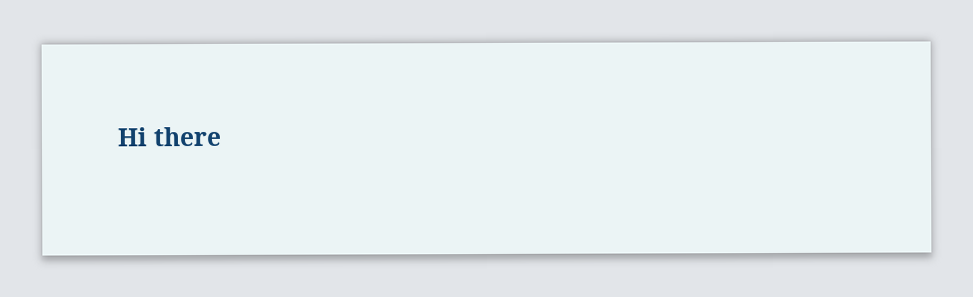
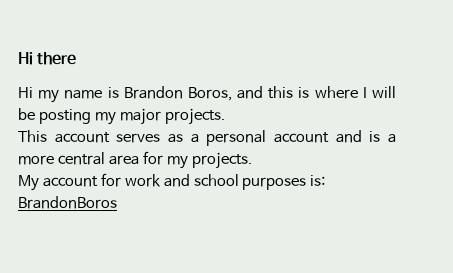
+ Hi my name is Brandon Boros, and this is where I will be posting my major projects.
+ This account serves as a personal account and is a more central area for my projects.
+ My account for work and school purposes is: BrandonBoros

